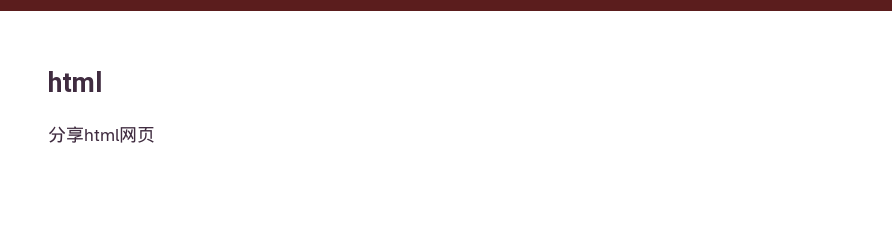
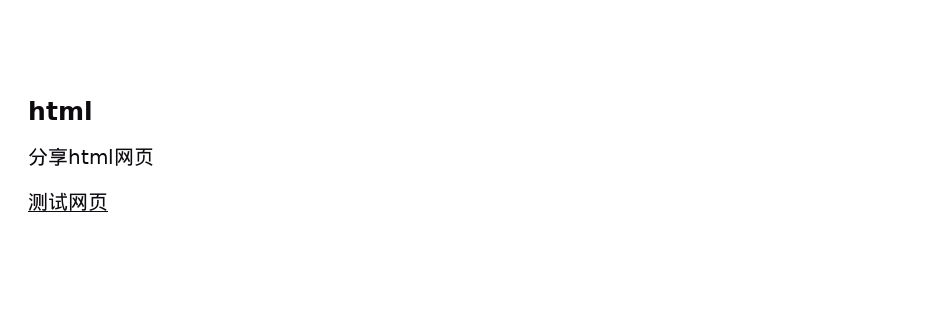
+ 测试网页

